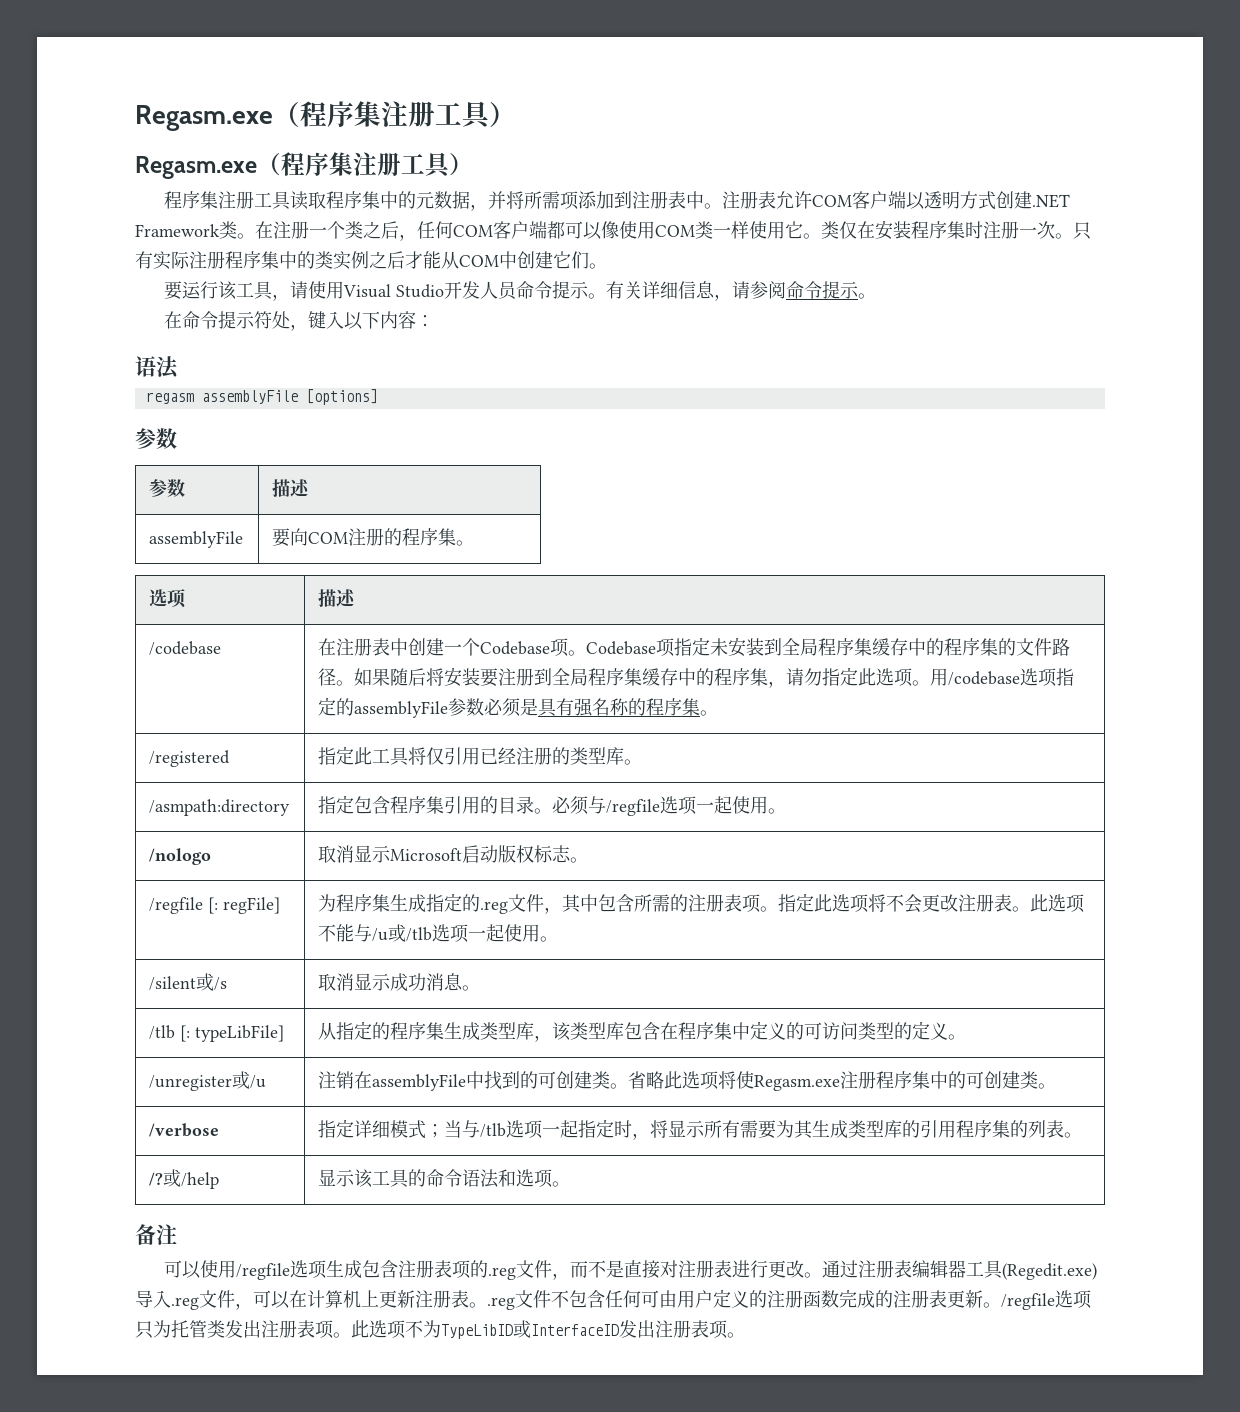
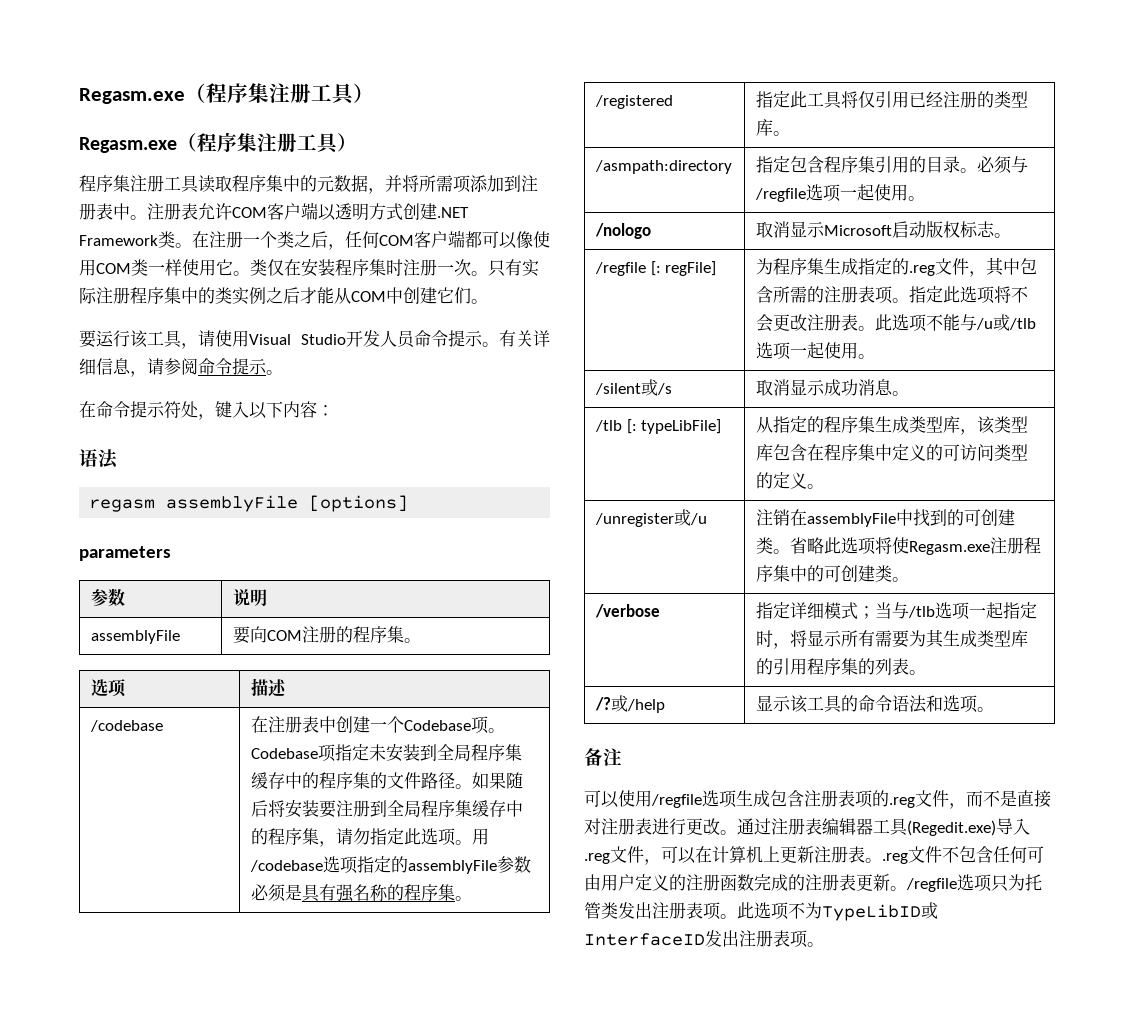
  regasm assemblyFile [options]
- 参数
+ parameters
- 参数 | 描述
+ 参数 | 说明

